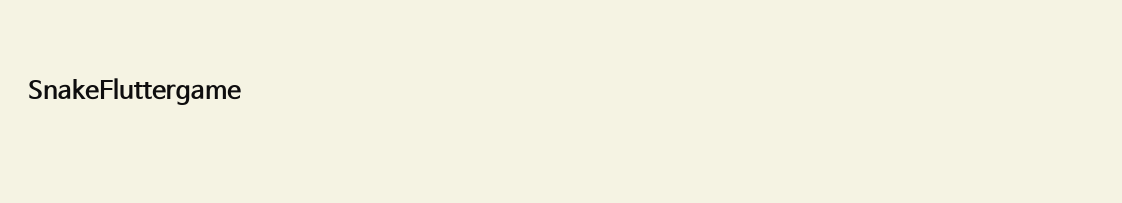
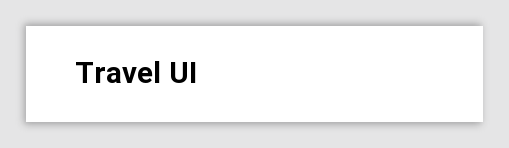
- SnakeFluttergame
+ Travel UI

